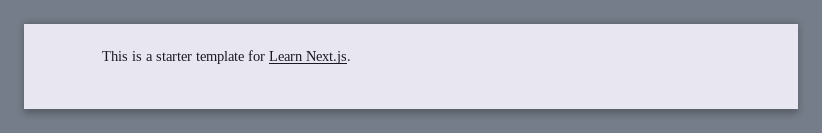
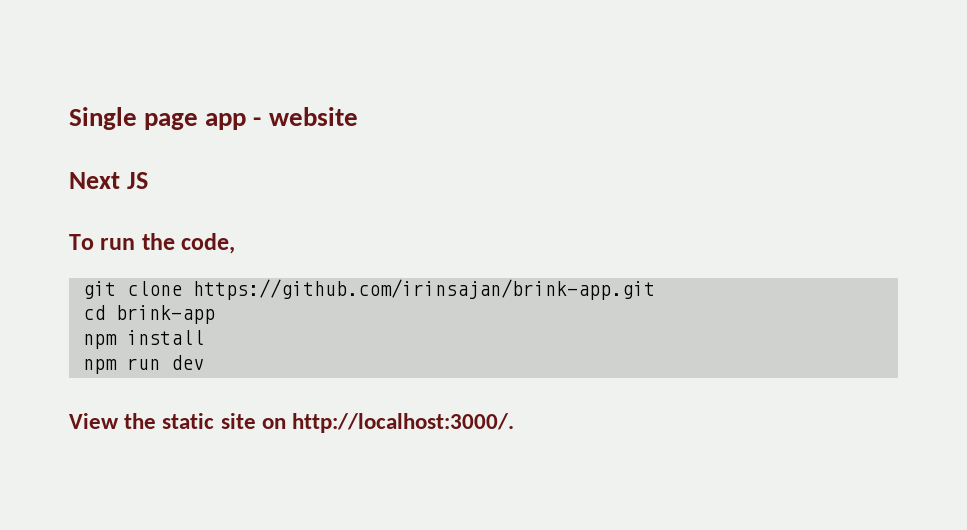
- This is a starter template for Learn Next.js.
+ Single page app - website
+ Next JS
+ To run the code,
+ git clone https://github.com/irinsajan/brink-app.git
+ cd brink-app
+ npm install
+ npm run dev
+ View the static site on http://localhost:3000/.

